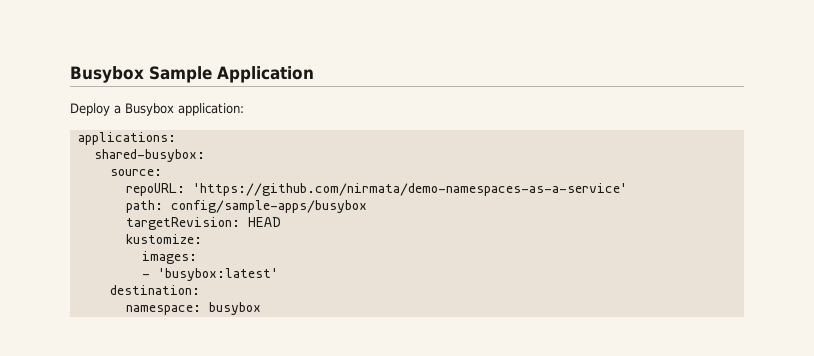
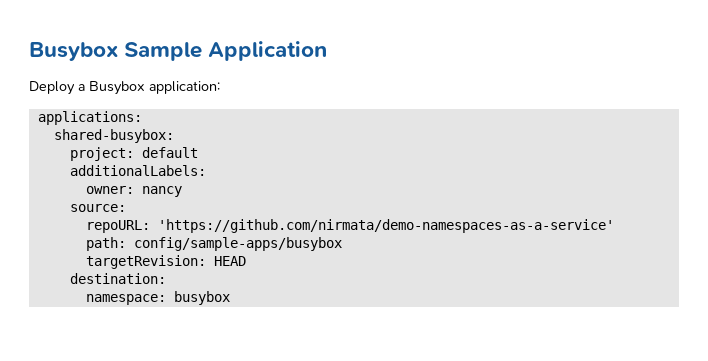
+ project: default
+ additionalLabels:
+ owner: nancy
- kustomize:
- images:
- - 'busybox:latest'

